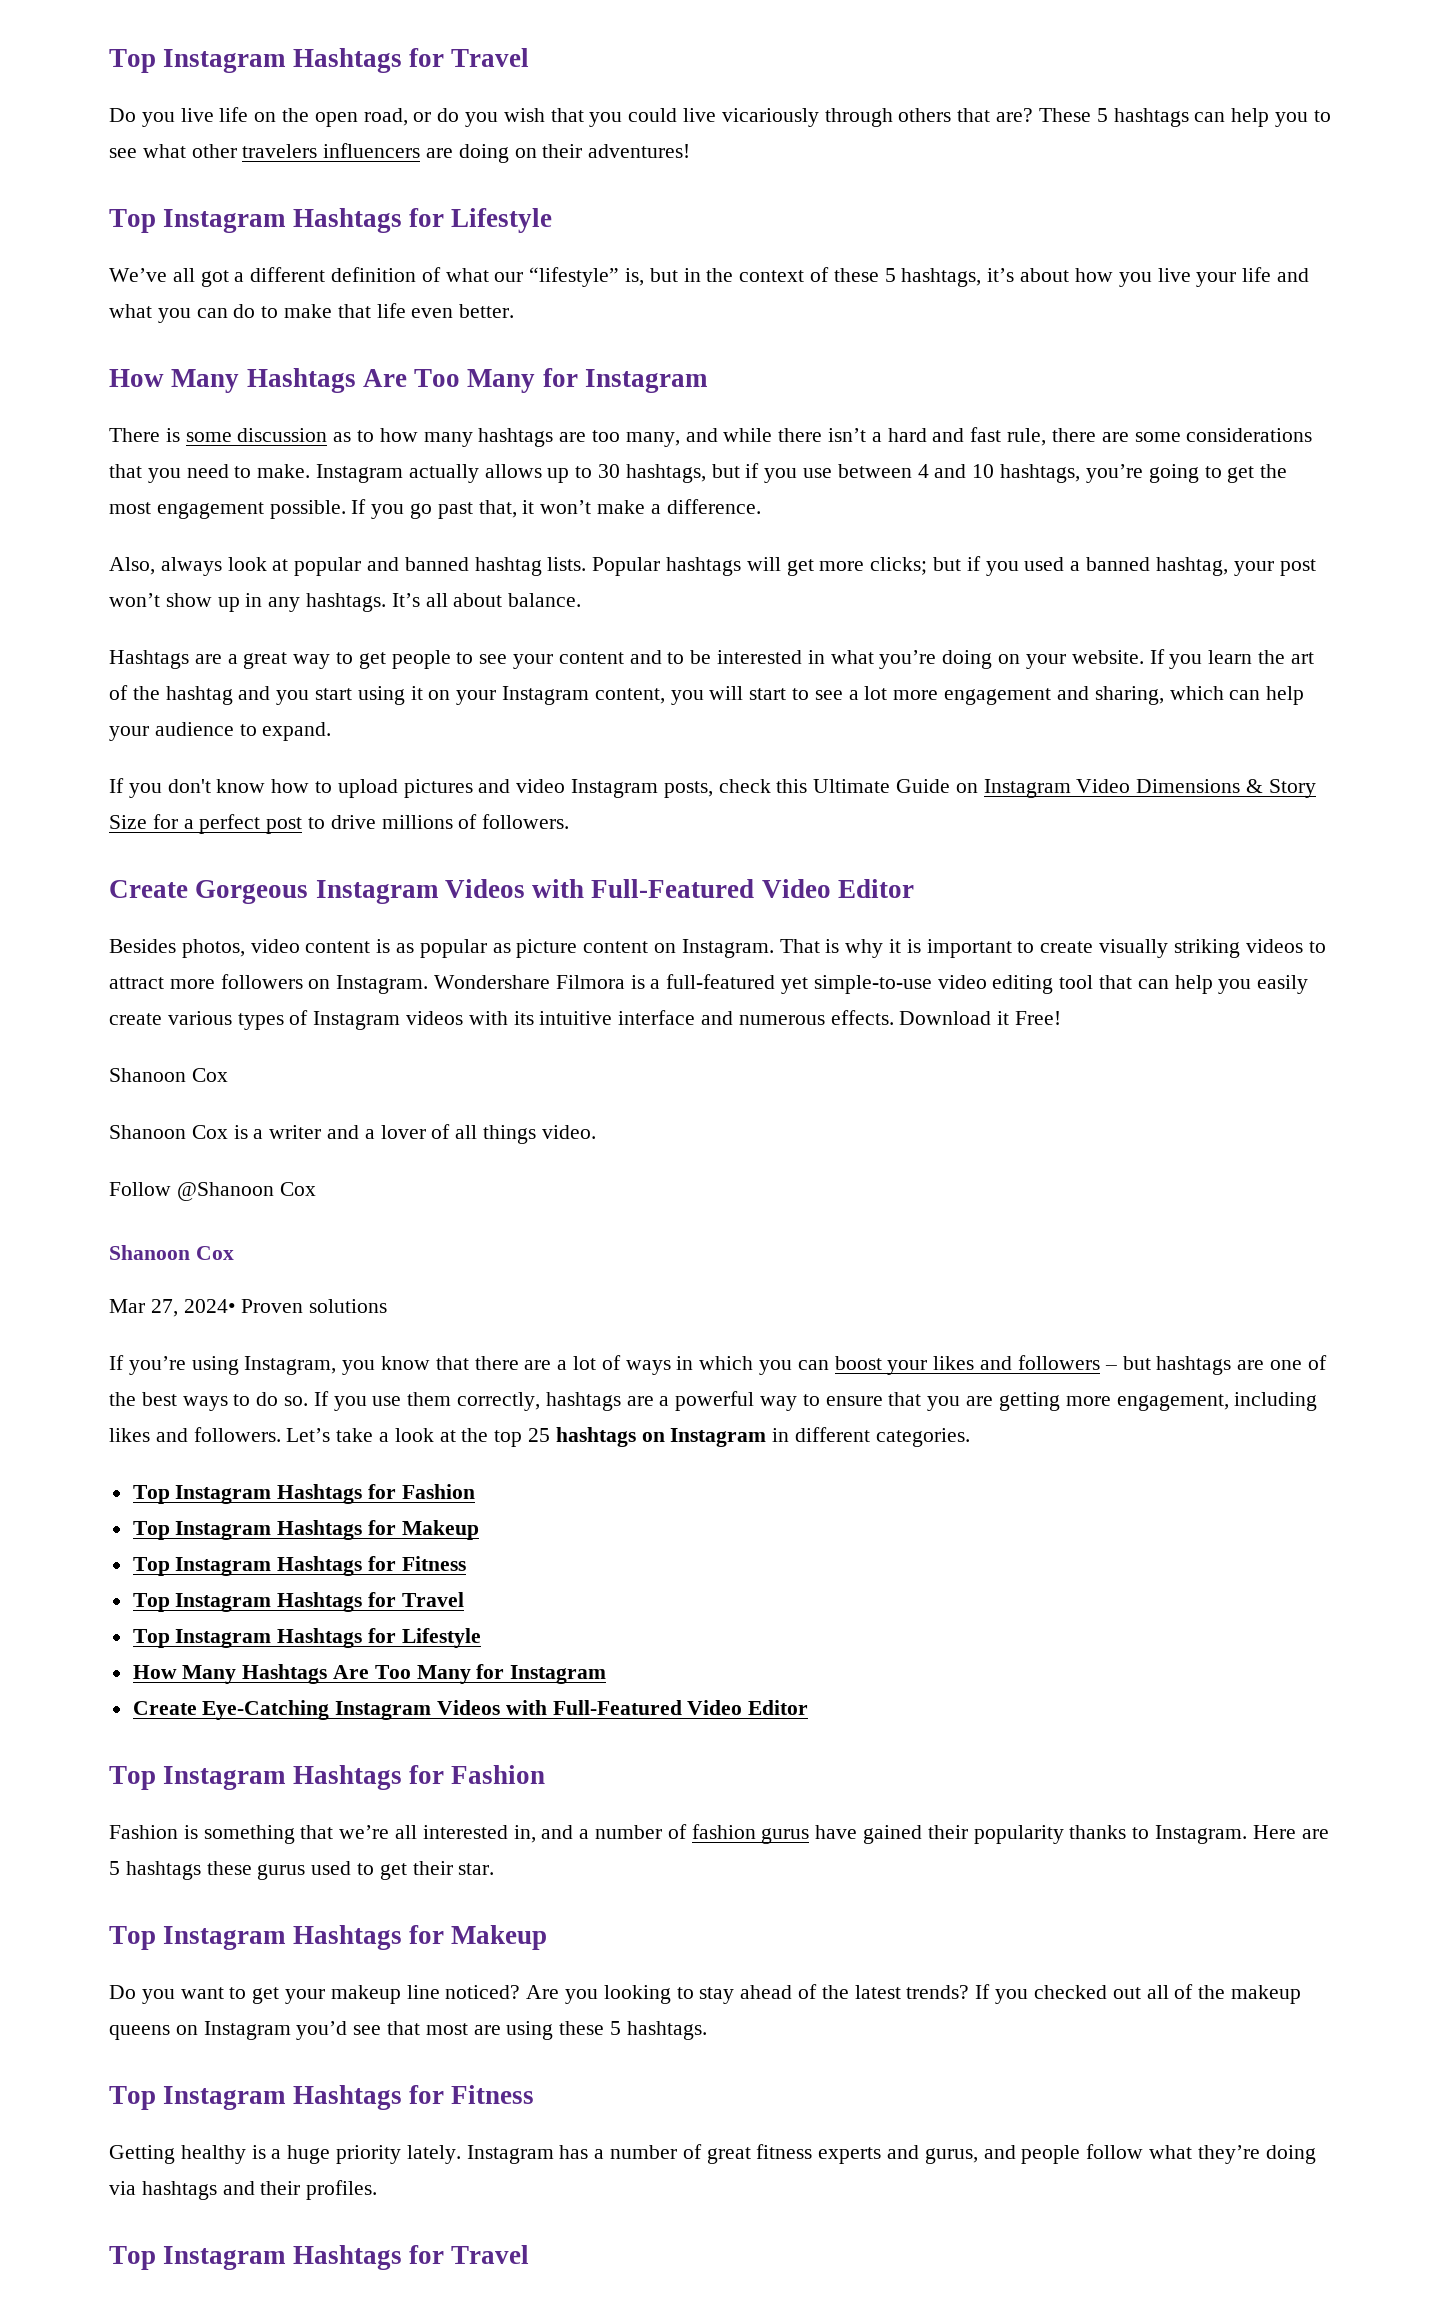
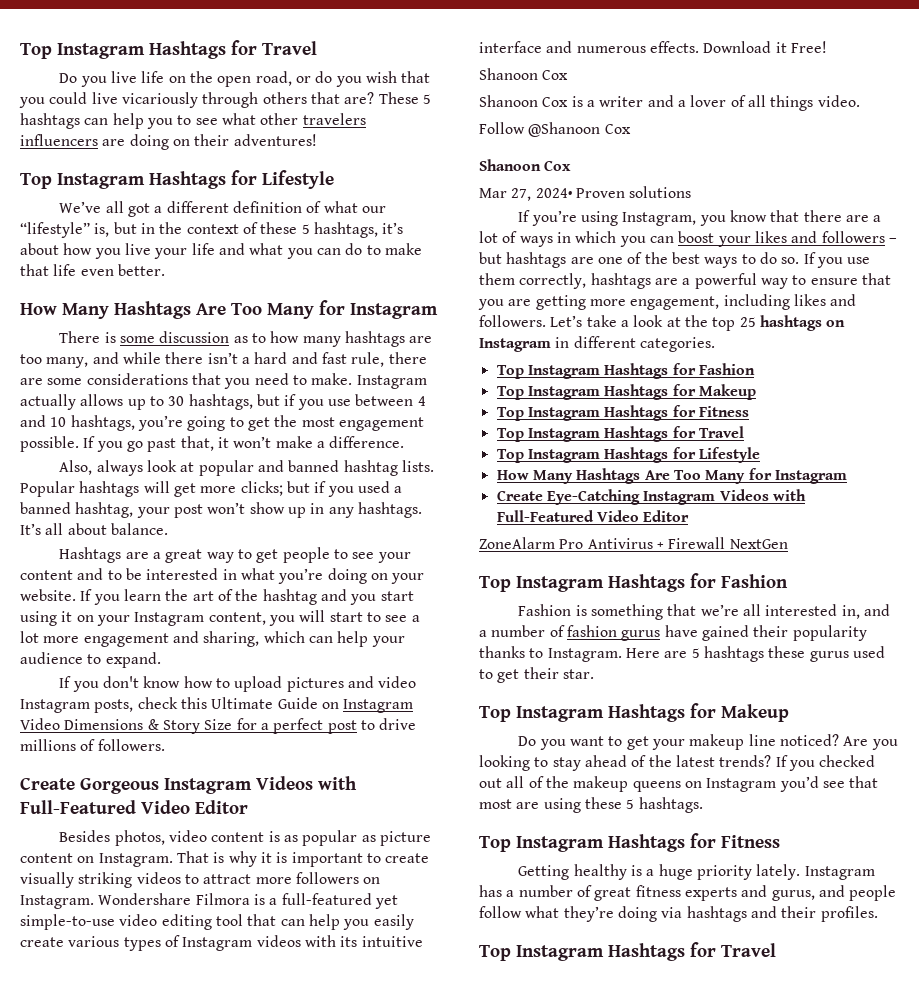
+ ZoneAlarm Pro Antivirus + Firewall NextGen

